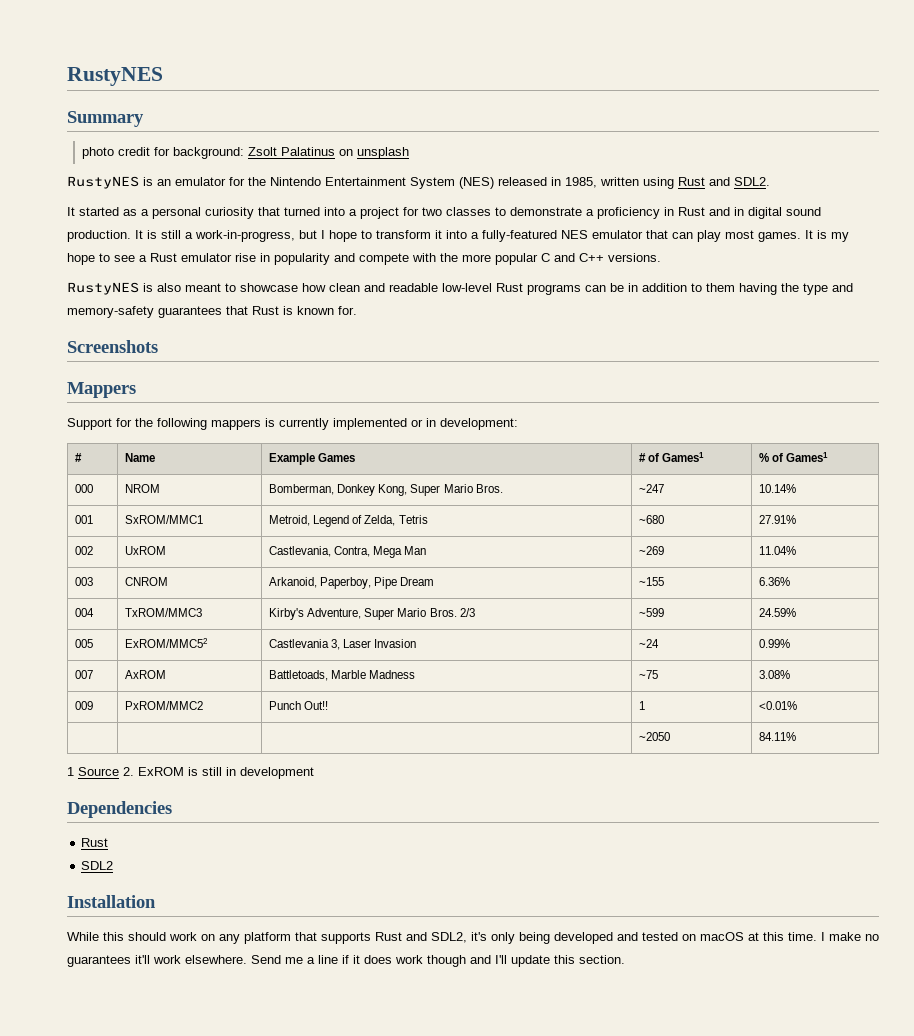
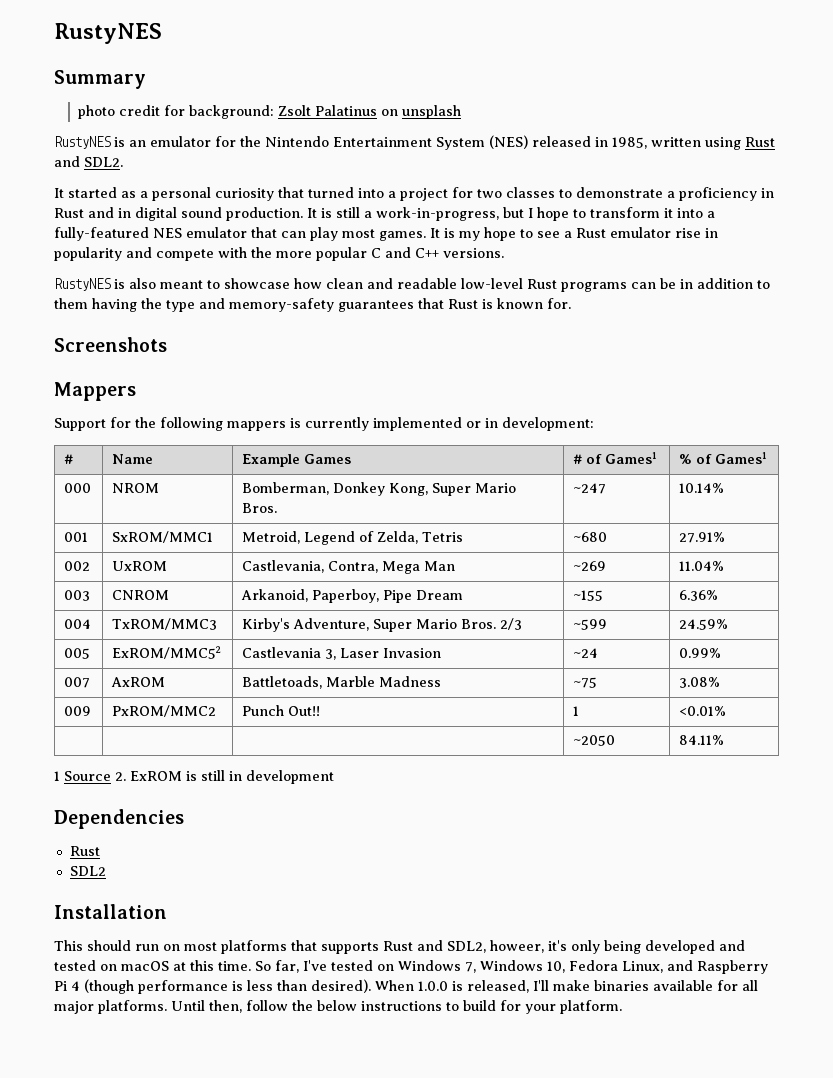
- While this should work on any platform that supports Rust and SDL2, it's only being developed and tested on macOS at this time.
+ This should run on most platforms that supports Rust and SDL2, howeer, it's only being developed and tested on macOS at this time.
- I make no guarantees it'll work elsewhere. Send me a line if it does work though and I'll update this section.
+ So far, I've tested on Windows 7, Windows 10, Fedora Linux, and Raspberry Pi 4 (though performance is less than desired). When 1.0.0 is released, I'll make binaries available for all major platforms. Until then, follow the below instructions to build for your platform.

